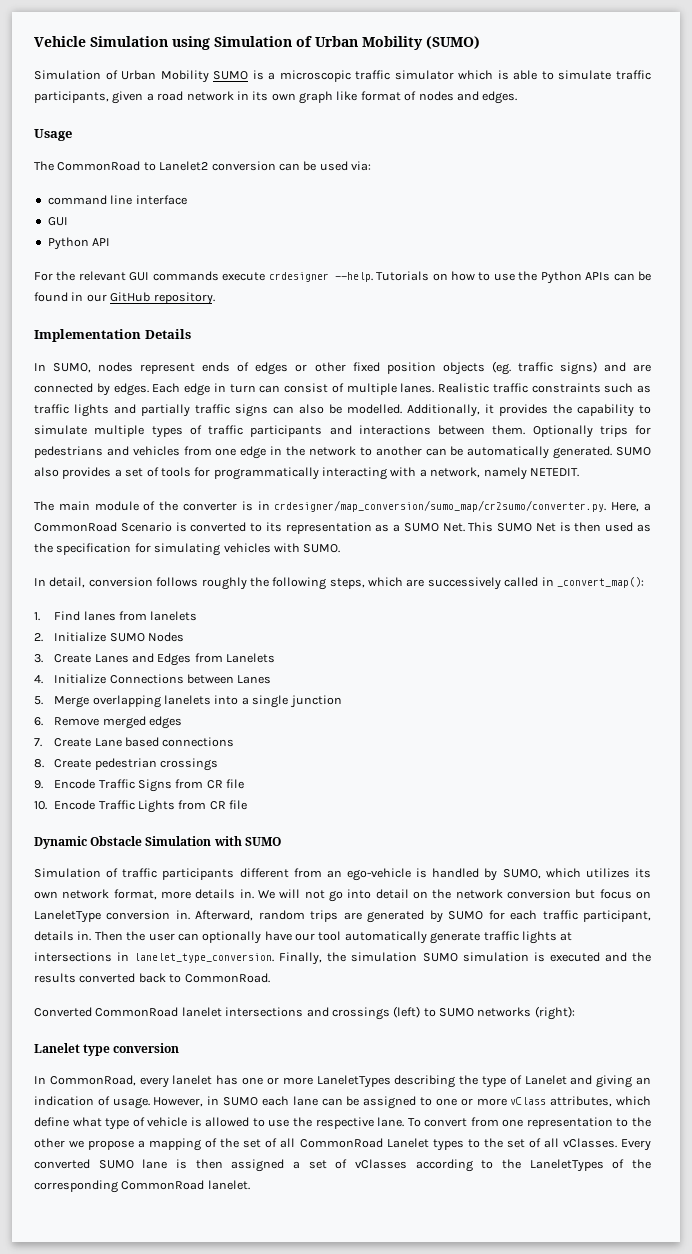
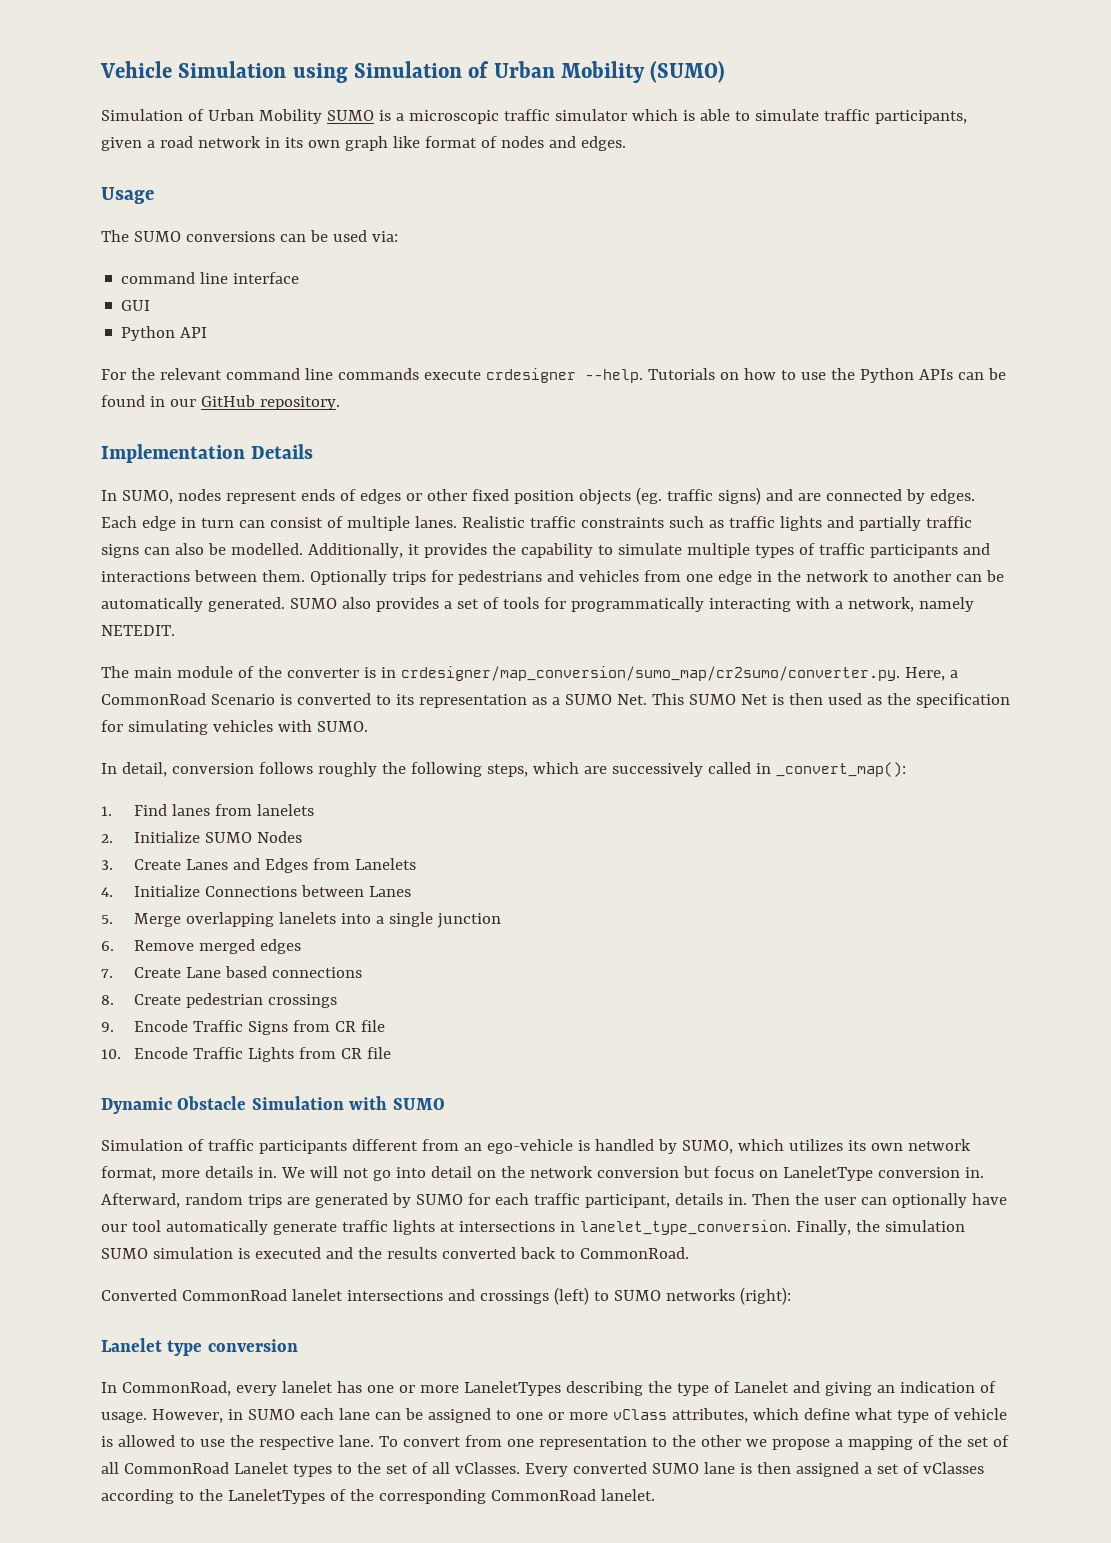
- The CommonRoad to Lanelet2 conversion can be used via:
+ The SUMO conversions can be used via:
- For the relevant GUI commands execute crdesigner --help.
+ For the relevant command line commands execute crdesigner --help.

